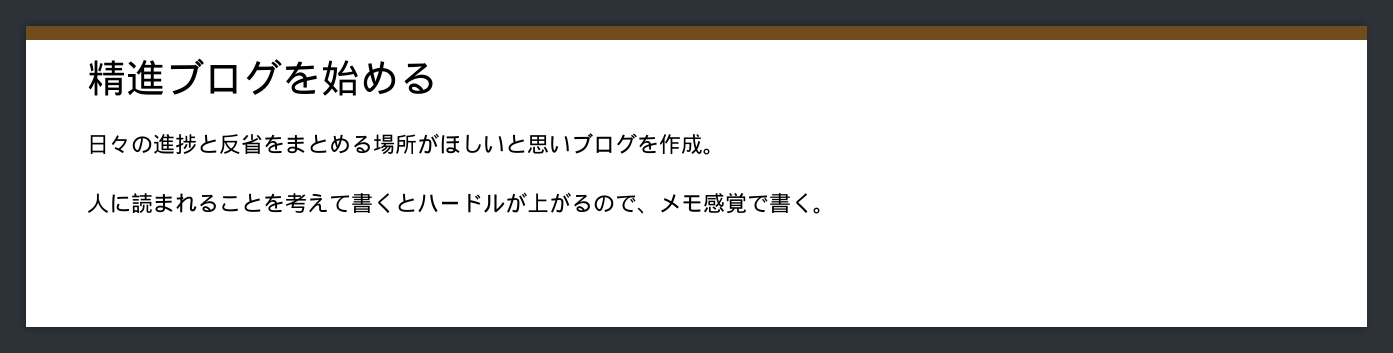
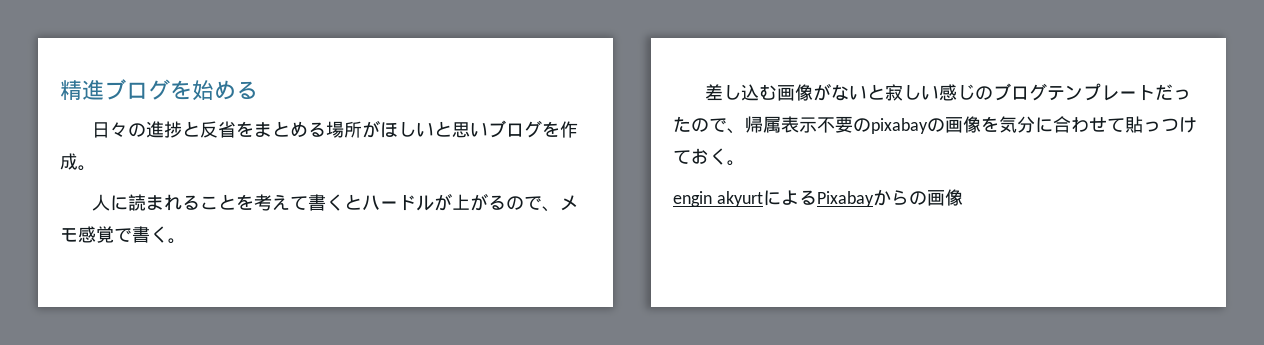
+ 差し込む画像がないと寂しい感じのブログテンプレートだったので、帰属表示不要のpixabayの画像を気分に合わせて貼っつけておく。
+ engin akyurtによるPixabayからの画像

